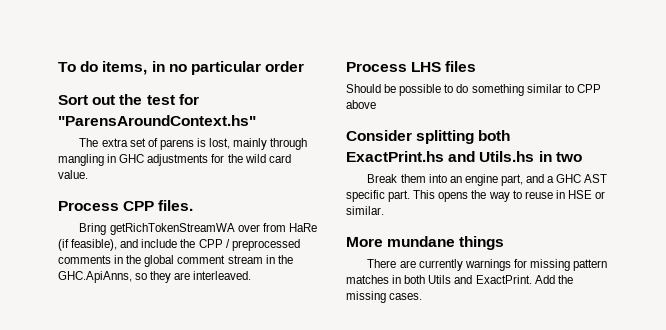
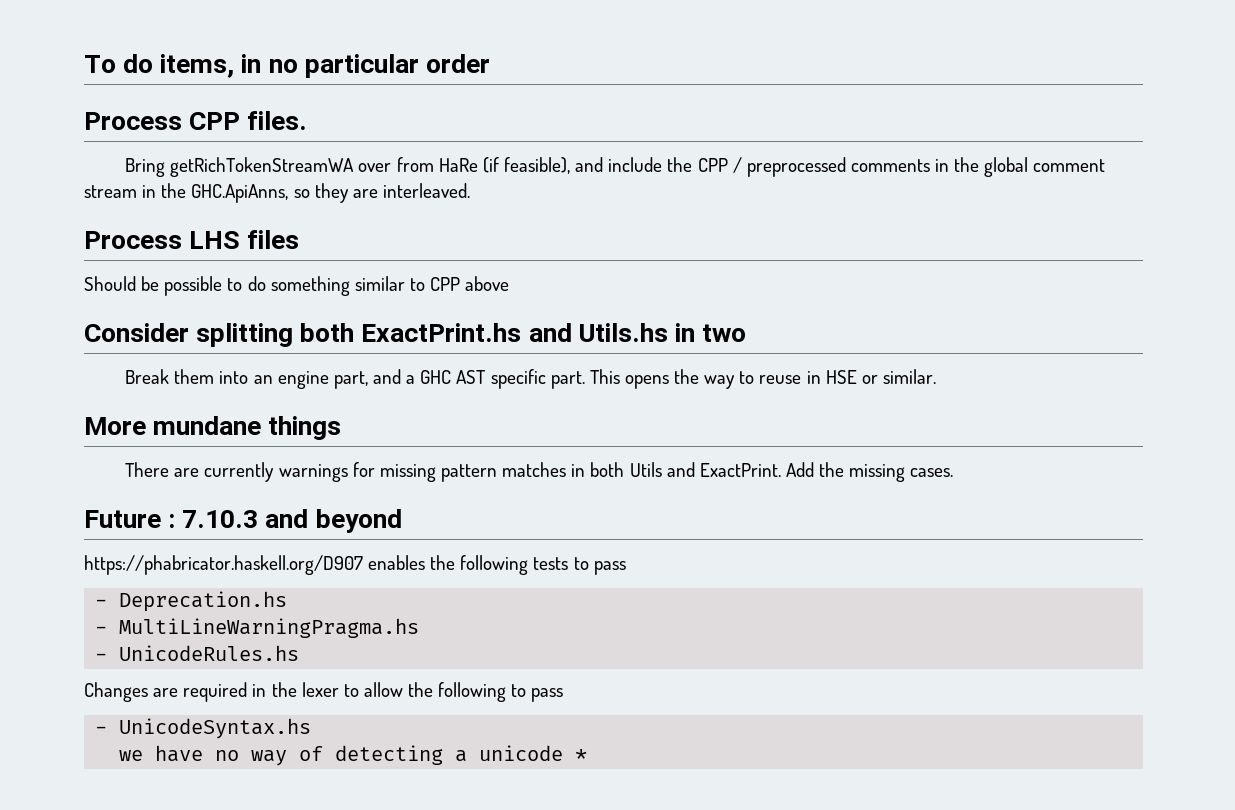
- Sort out the test for "ParensAroundContext.hs"
- The extra set of parens is lost, mainly through mangling in GHC adjustments for the wild card value.
+ Future : 7.10.3 and beyond
+ https://phabricator.haskell.org/D907 enables the following tests to pass
+ - Deprecation.hs
+ - MultiLineWarningPragma.hs
+ - UnicodeRules.hs
+ Changes are required in the lexer to allow the following to pass
+ - UnicodeSyntax.hs
+ we have no way of detecting a unicode *

